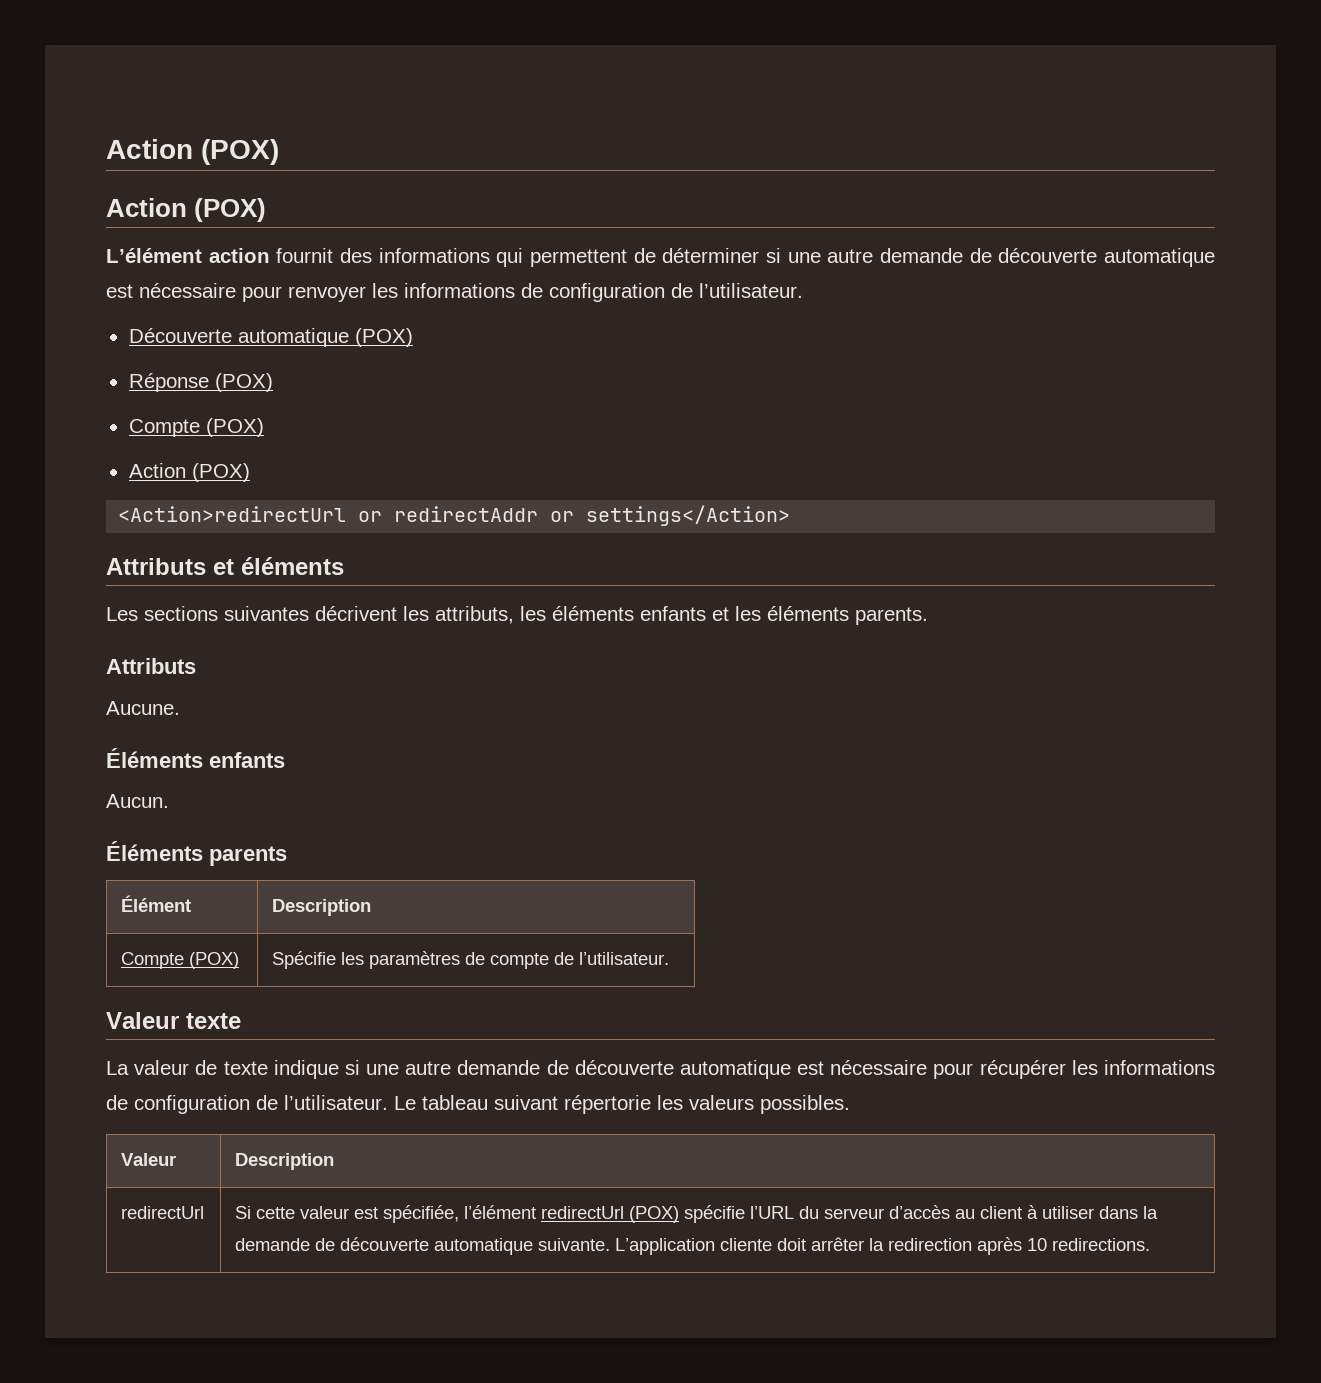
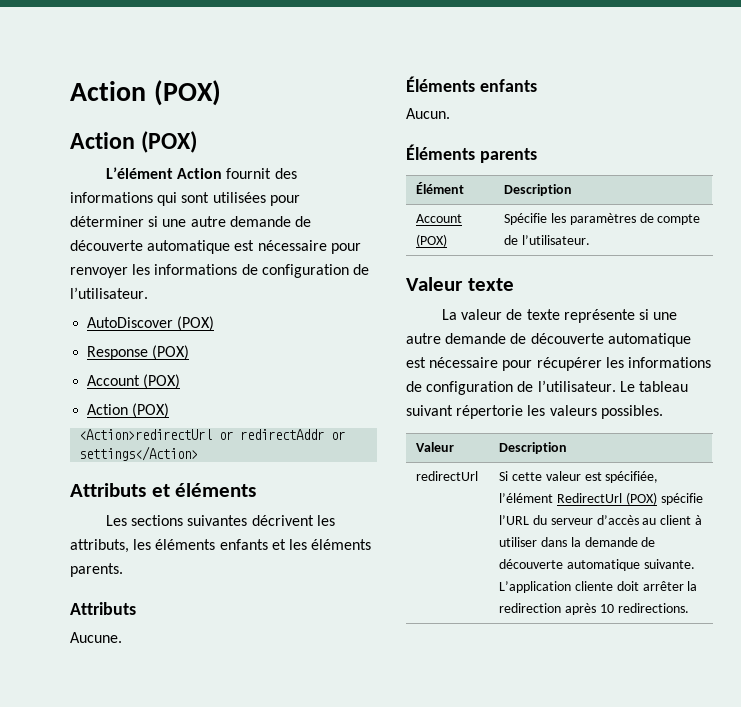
- L’élément action fournit des informations qui permettent de déterminer si une autre demande de découverte automatique est nécessaire pour renvoyer les informations de configuration de l’utilisateur.
+ L’élément Action fournit des informations qui sont utilisées pour déterminer si une autre demande de découverte automatique est nécessaire pour renvoyer les informations de configuration de l’utilisateur.
- Découverte automatique (POX)
- Réponse (POX)
- Compte (POX)
+ AutoDiscover (POX)
+ Response (POX)
+ Account (POX)
- Compte (POX) | Spécifie les paramètres de compte de l’utilisateur.
+ Account (POX) | Spécifie les paramètres de compte de l’utilisateur.
- La valeur de texte indique si une autre demande de découverte automatique est nécessaire pour récupérer les informations de configuration de l’utilisateur.
+ La valeur de texte représente si une autre demande de découverte automatique est nécessaire pour récupérer les informations de configuration de l’utilisateur.
- redirectUrl | Si cette valeur est spécifiée, l’élément redirectUrl (POX) spécifie l’URL du serveur d’accès au client à utiliser dans la demande de découverte automatique suivante. L’application cliente doit arrêter la redirection après 10 redirections.
+ redirectUrl | Si cette valeur est spécifiée, l’élément RedirectUrl (POX) spécifie l’URL du serveur d’accès au client à utiliser dans la demande de découverte automatique suivante. L’application cliente doit arrêter la redirection après 10 redirections.

